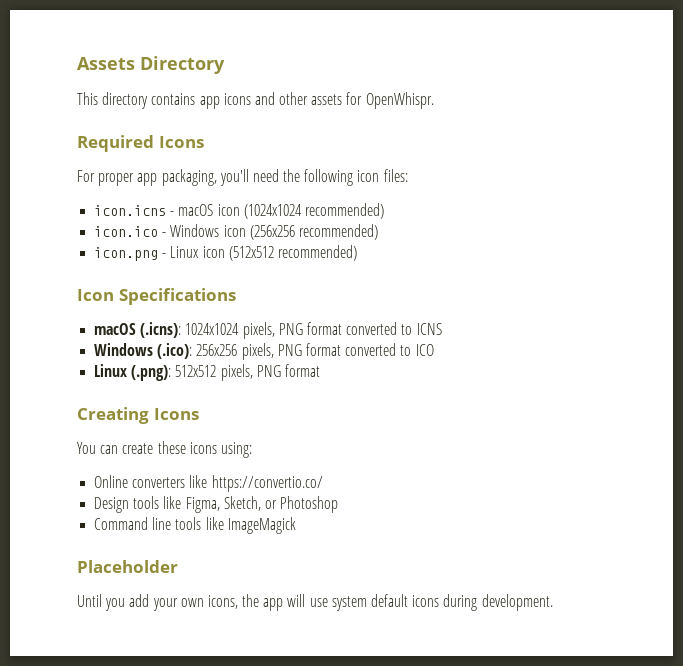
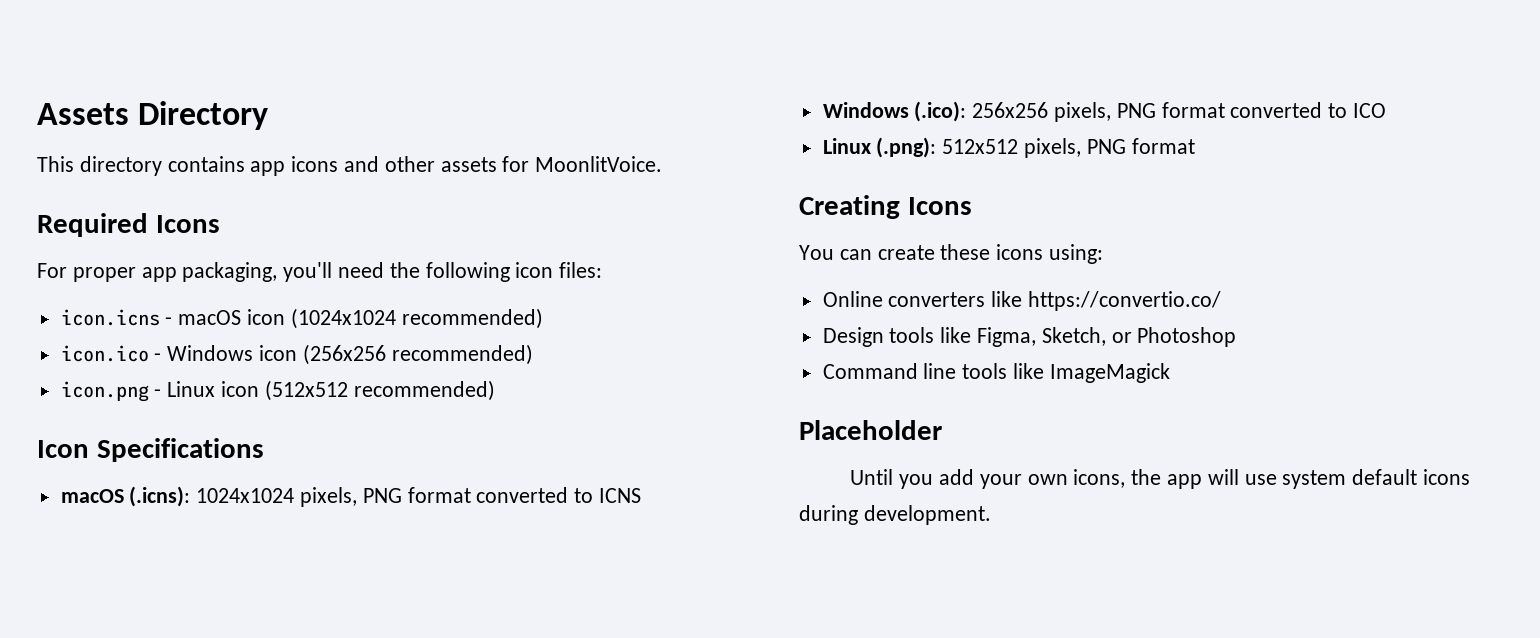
- This directory contains app icons and other assets for OpenWhispr.
+ This directory contains app icons and other assets for MoonlitVoice.

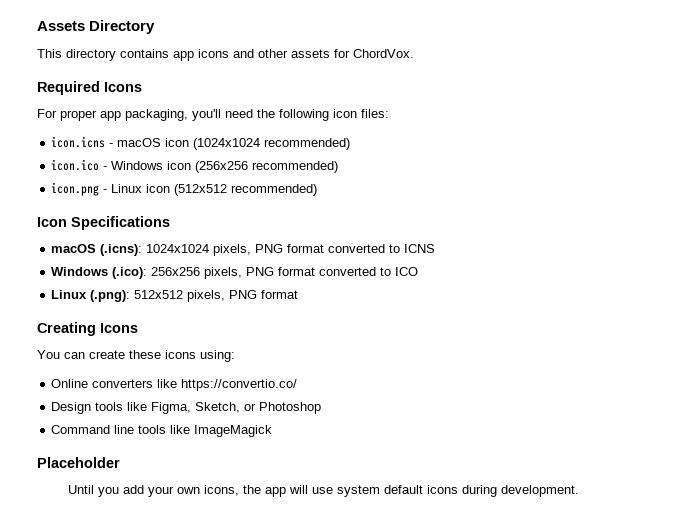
- This directory contains app icons and other assets for MoonlitVoice.
+ This directory contains app icons and other assets for ChordVox.

